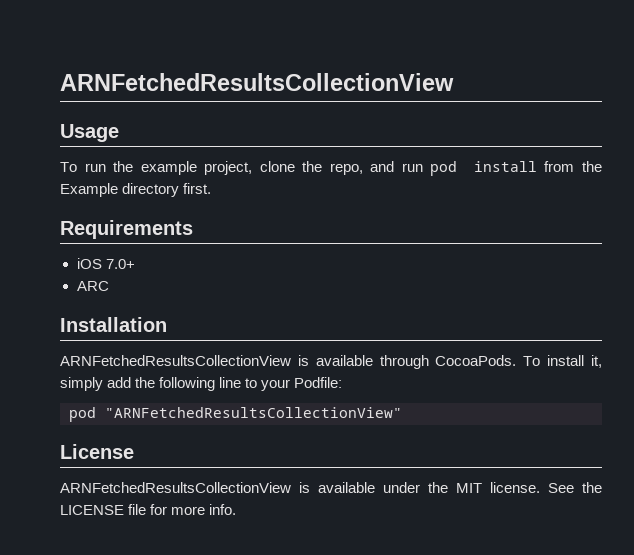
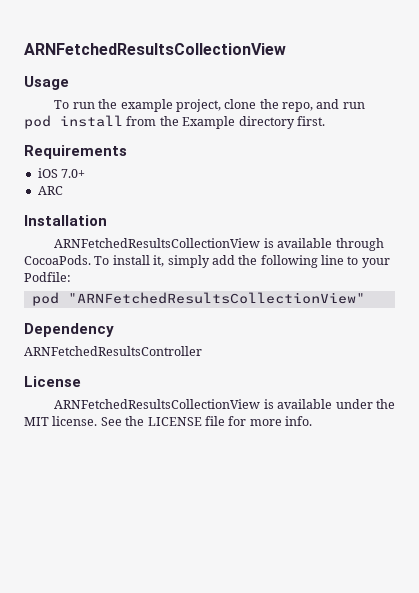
+ Dependency
+ ARNFetchedResultsController

